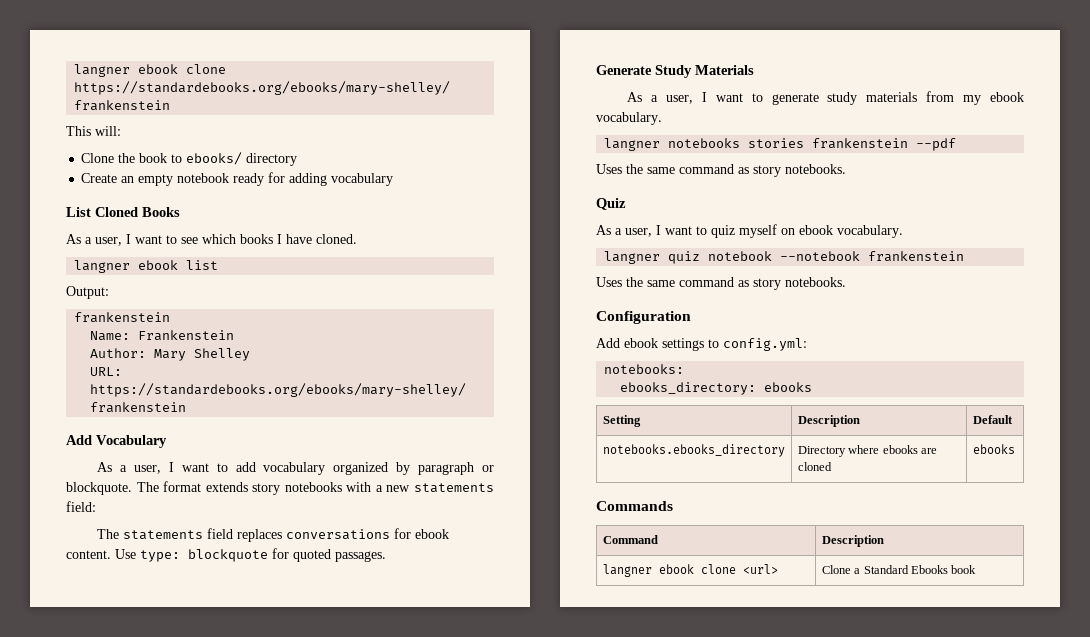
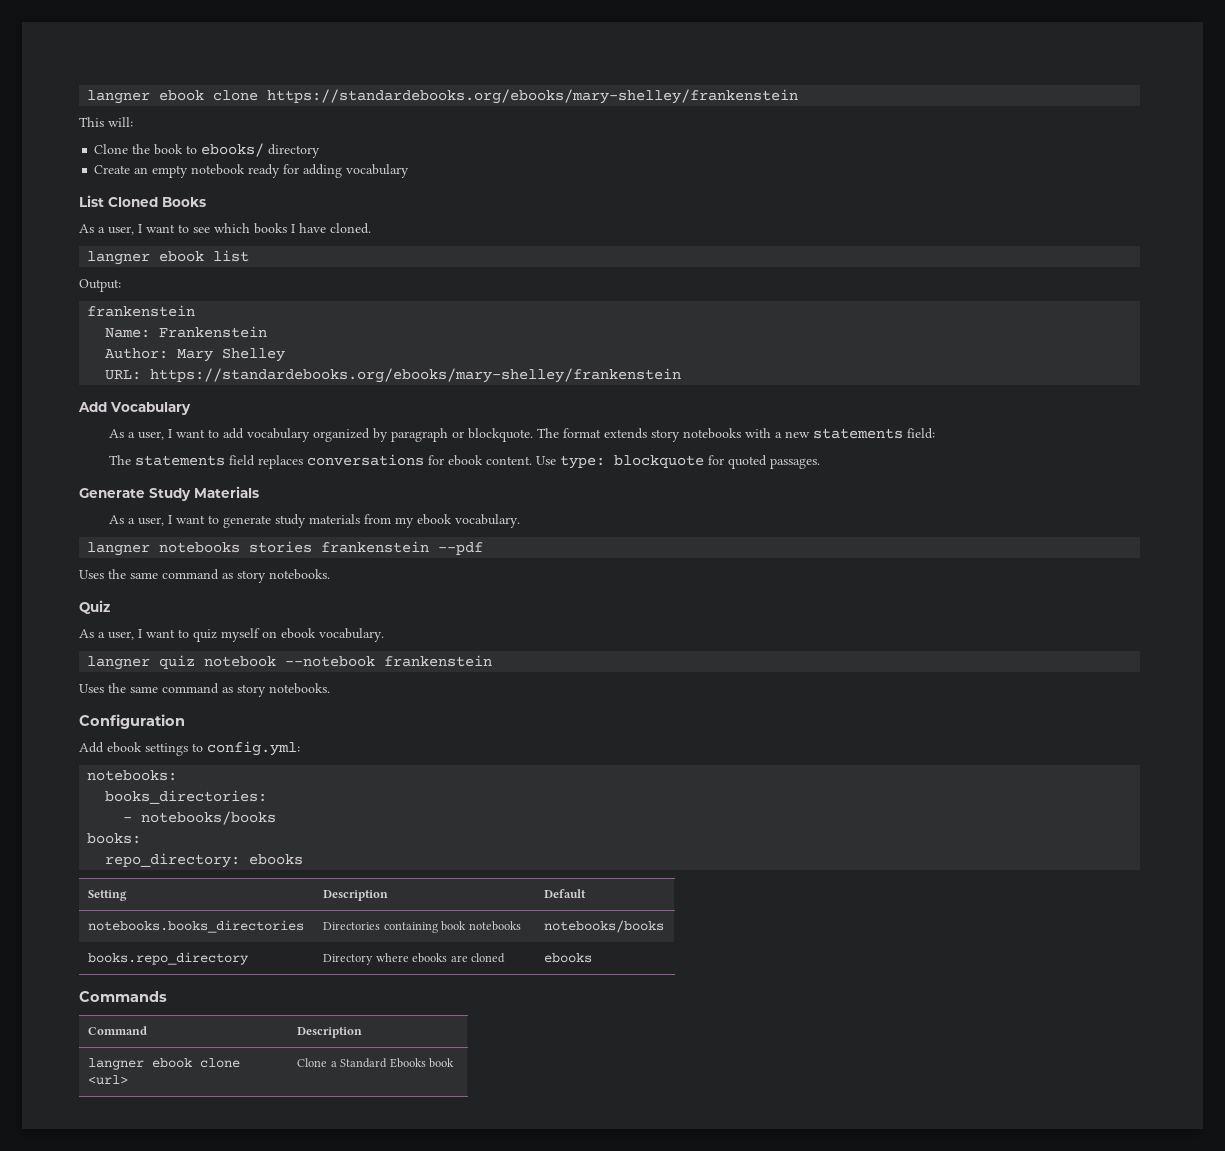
- ebooks_directory: ebooks
+ books_directories:
+ - notebooks/books
+ books:
+ repo_directory: ebooks
- notebooks.ebooks_directory | Directory where ebooks are cloned | ebooks
+ notebooks.books_directories | Directories containing book notebooks | notebooks/books
+ books.repo_directory | Directory where ebooks are cloned | ebooks

